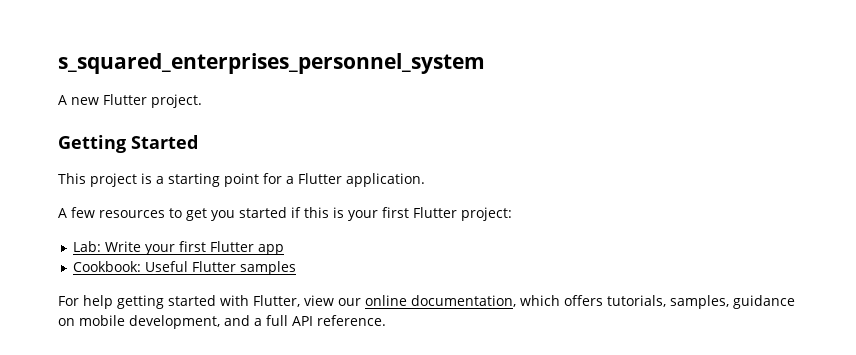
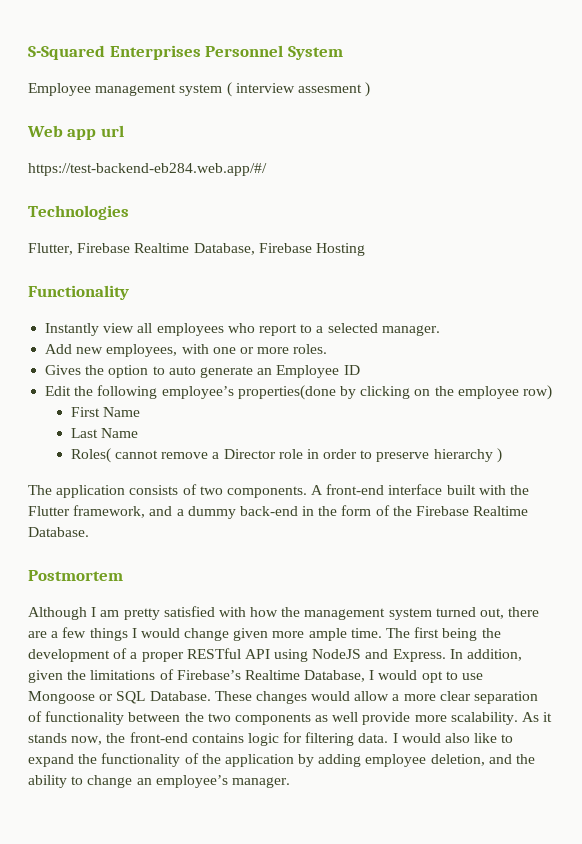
- s_squared_enterprises_personnel_system
- A new Flutter project.
- Getting Started
- This project is a starting point for a Flutter application.
- A few resources to get you started if this is your first Flutter project:
- Lab: Write your first Flutter app
- Cookbook: Useful Flutter samples
- For help getting started with Flutter, view our online documentation, which offers tutorials, samples, guidance on mobile development, and a full API reference.
+ S-Squared Enterprises Personnel System
+ Employee management system ( interview assesment )
+ Web app url
+ https://test-backend-eb284.web.app/#/
+ Technologies
+ Flutter, Firebase Realtime Database, Firebase Hosting
+ Functionality
+ Instantly view all employees who report to a selected manager.
+ Add new employees, with one or more roles.
+ Gives the option to auto generate an Employee ID
+ Edit the following employee’s properties(done by clicking on the employee row)
+ First Name
+ Last Name
+ Roles( cannot remove a Director role in order to preserve hierarchy )
+ The application consists of two components. A front-end interface built with the Flutter framework, and a dummy back-end in the form of the Firebase Realtime Database.
+ Postmortem
+ Although I am pretty satisfied with how the management system turned out, there are a few things I would change given more ample time. The first being the development of a proper RESTful API using NodeJS and Express. In addition, given the limitations of Firebase’s Realtime Database, I would opt to use Mongoose or SQL Database. These changes would allow a more clear separation of functionality between the two components as well provide more scalability. As it stands now, the front-end contains logic for filtering data. I would also like to expand the functionality of the application by adding employee deletion, and the ability to change an employee’s manager.

